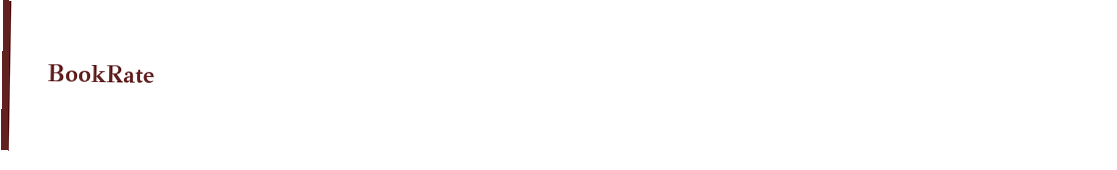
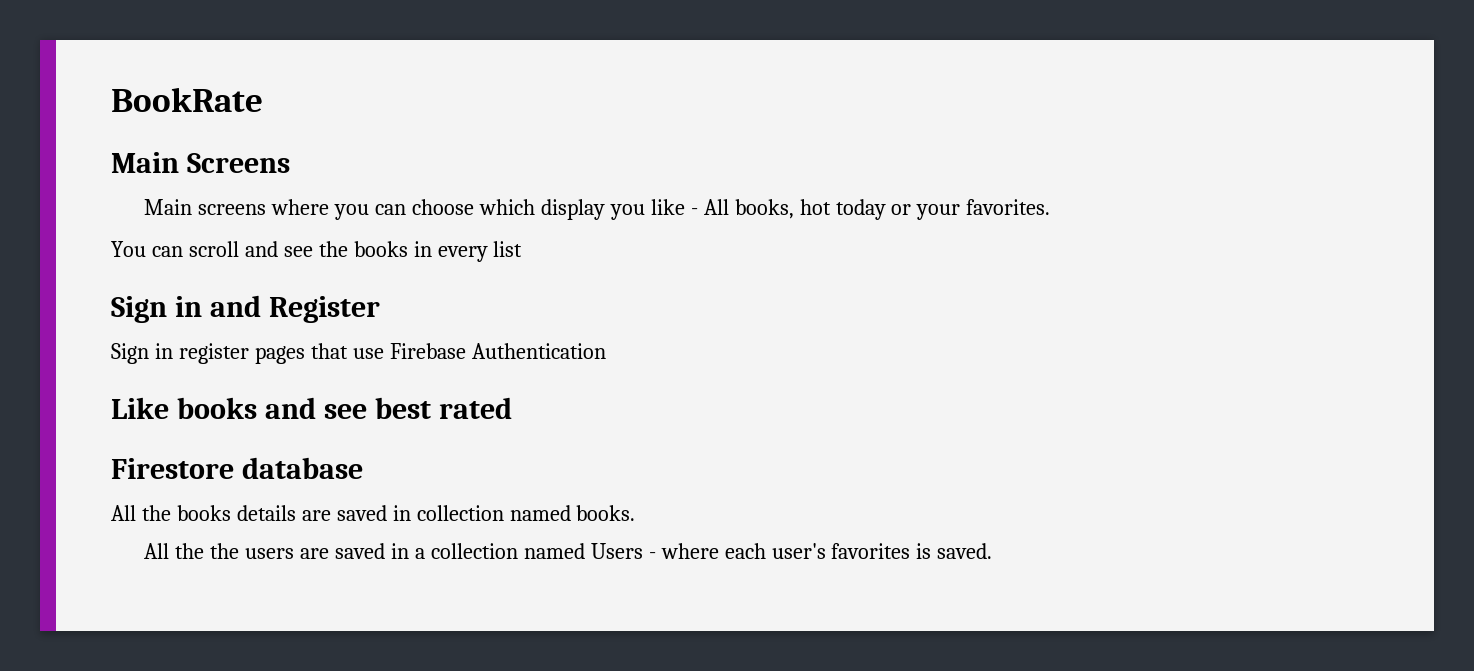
+ Main Screens
+ Main screens where you can choose which display you like - All books, hot today or your favorites.
+ You can scroll and see the books in every list
+ Sign in and Register
+ Sign in register pages that use Firebase Authentication
+ Like books and see best rated
+ Firestore database
+ All the books details are saved in collection named books.
+ All the the users are saved in a collection named Users - where each user's favorites is saved.

